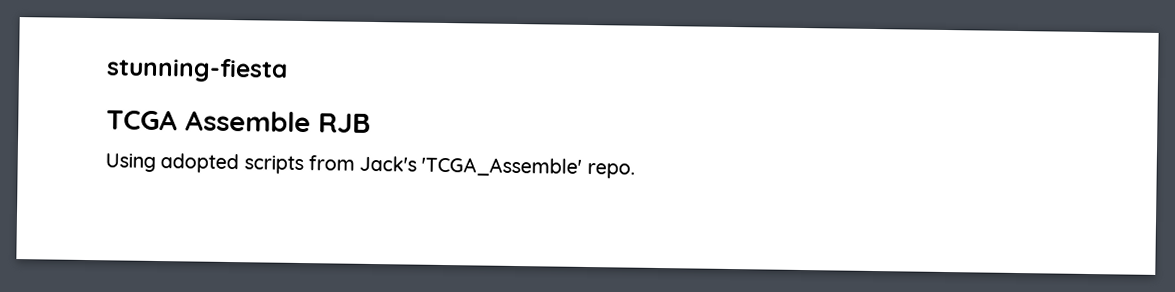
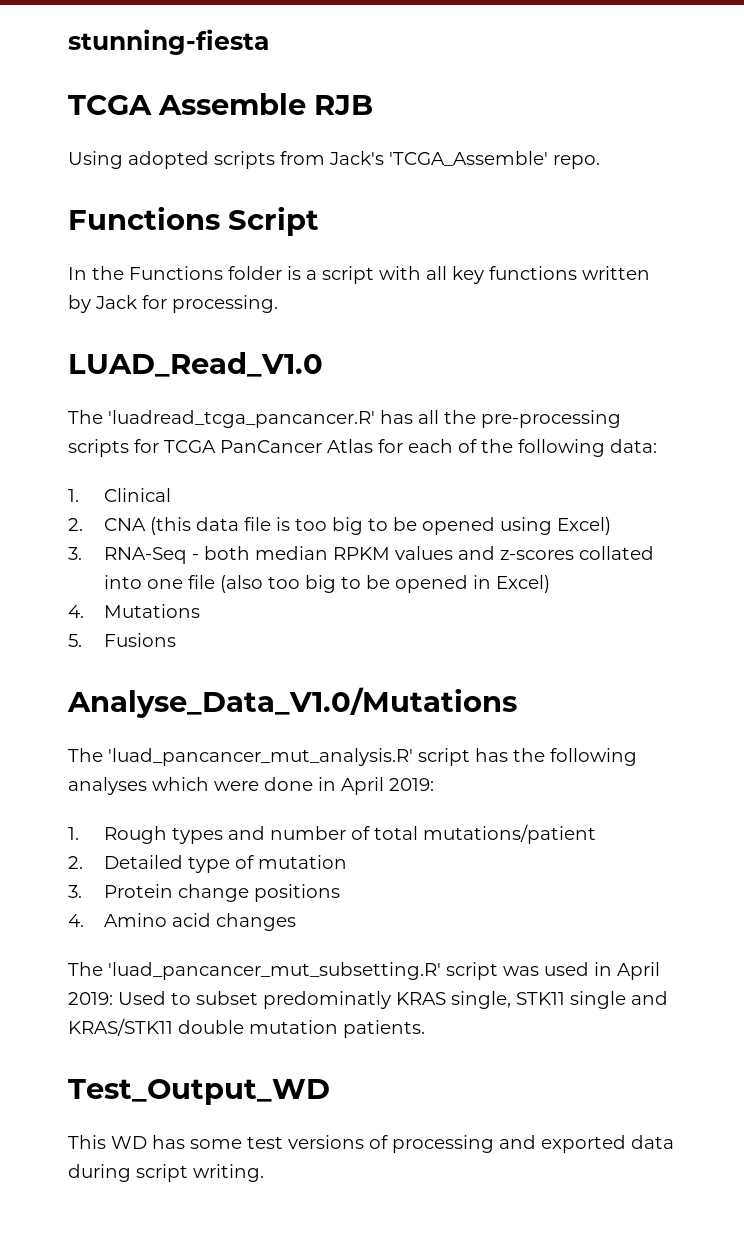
+ Functions Script
+ In the Functions folder is a script with all key functions written by Jack for processing.
+ LUAD_Read_V1.0
+ The 'luadread_tcga_pancancer.R' has all the pre-processing scripts for TCGA PanCancer Atlas for each of the following data:
+ 1. Clinical
+ 2. CNA (this data file is too big to be opened using Excel)
+ 3. RNA-Seq - both median RPKM values and z-scores collated into one file (also too big to be opened in Excel)
+ 4. Mutations
+ 5. Fusions
+ Analyse_Data_V1.0/Mutations
+ The 'luad_pancancer_mut_analysis.R' script has the following analyses which were done in April 2019:
+ 1. Rough types and number of total mutations/patient
+ 2. Detailed type of mutation
+ 3. Protein change positions
+ 4. Amino acid changes
+ The 'luad_pancancer_mut_subsetting.R' script was used in April 2019: Used to subset predominatly KRAS single, STK11 single and KRAS/STK11 double mutation patients.
+ Test_Output_WD
+ This WD has some test versions of processing and exported data during script writing.

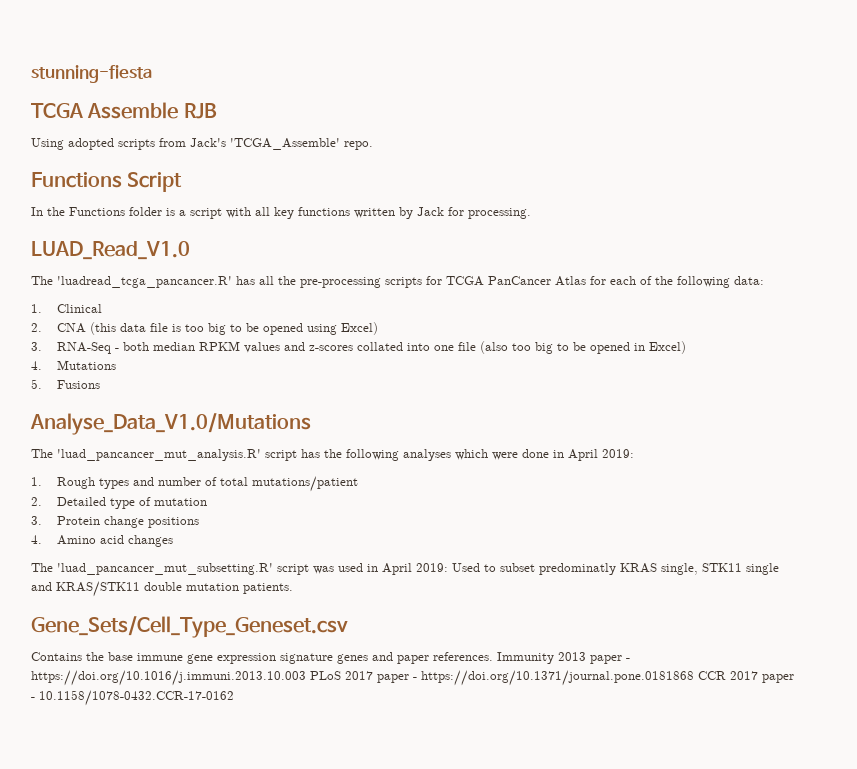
- Test_Output_WD
- This WD has some test versions of processing and exported data during script writing.
+ Gene_Sets/Cell_Type_Geneset.csv
+ Contains the base immune gene expression signature genes and paper references. Immunity 2013 paper - https://doi.org/10.1016/j.immuni.2013.10.003 PLoS 2017 paper - https://doi.org/10.1371/journal.pone.0181868 CCR 2017 paper - 10.1158/1078-0432.CCR-17-0162

